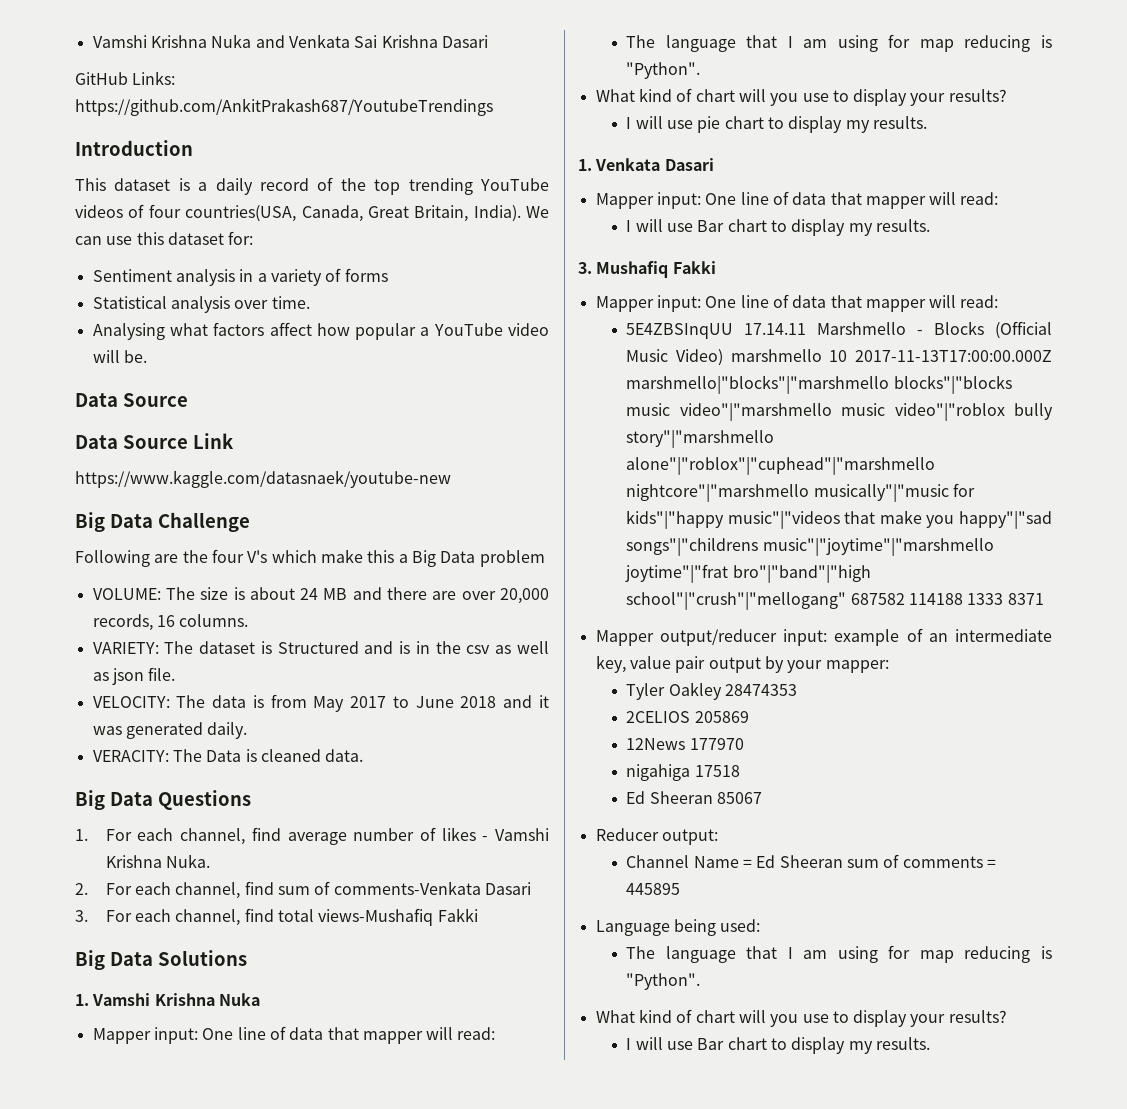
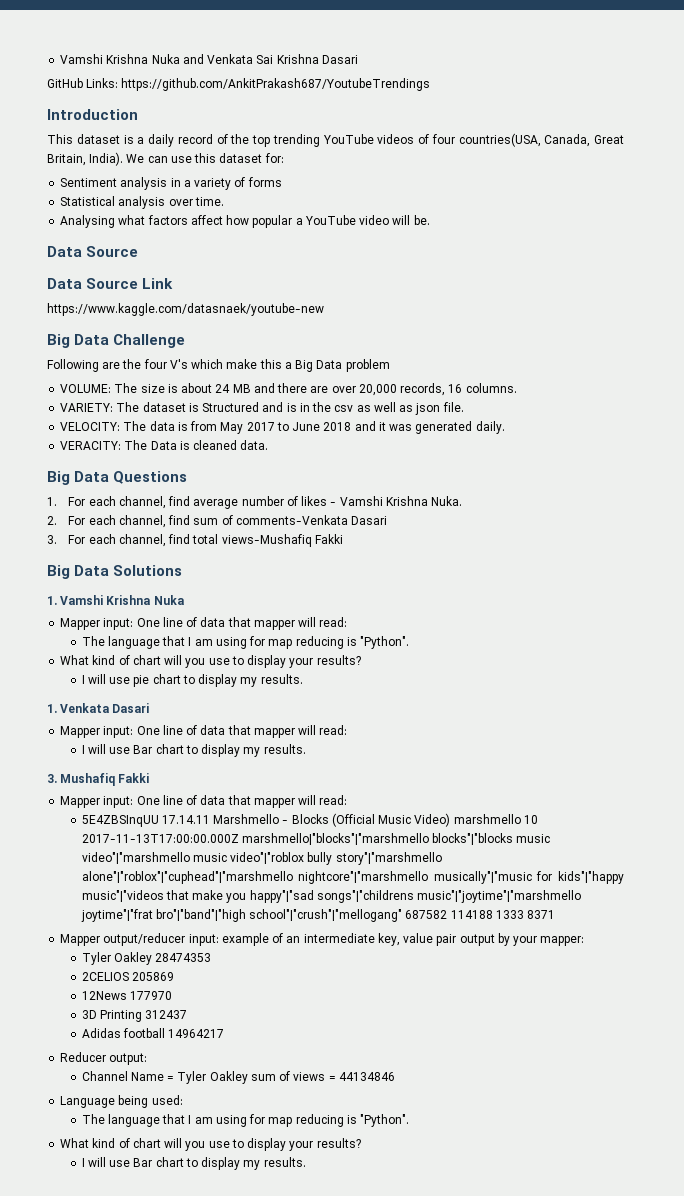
- nigahiga 17518
- Ed Sheeran 85067
+ 3D Printing 312437
+ Adidas football 14964217
- Channel Name = Ed Sheeran sum of comments = 445895
+ Channel Name = Tyler Oakley sum of views = 44134846

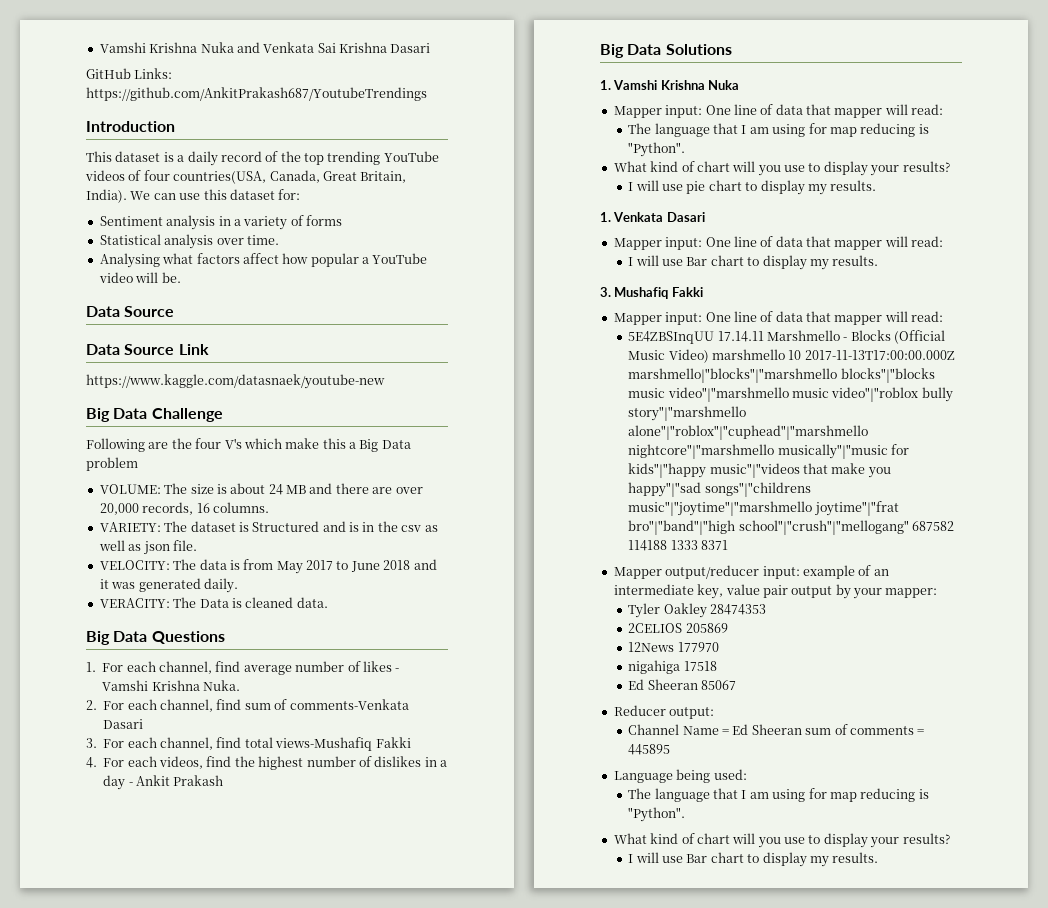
+ 4. For each videos, find the highest number of dislikes in a day - Ankit Prakash
- 3D Printing 312437
- Adidas football 14964217
+ nigahiga 17518
+ Ed Sheeran 85067
- Channel Name = Tyler Oakley sum of views = 44134846
+ Channel Name = Ed Sheeran sum of comments = 445895

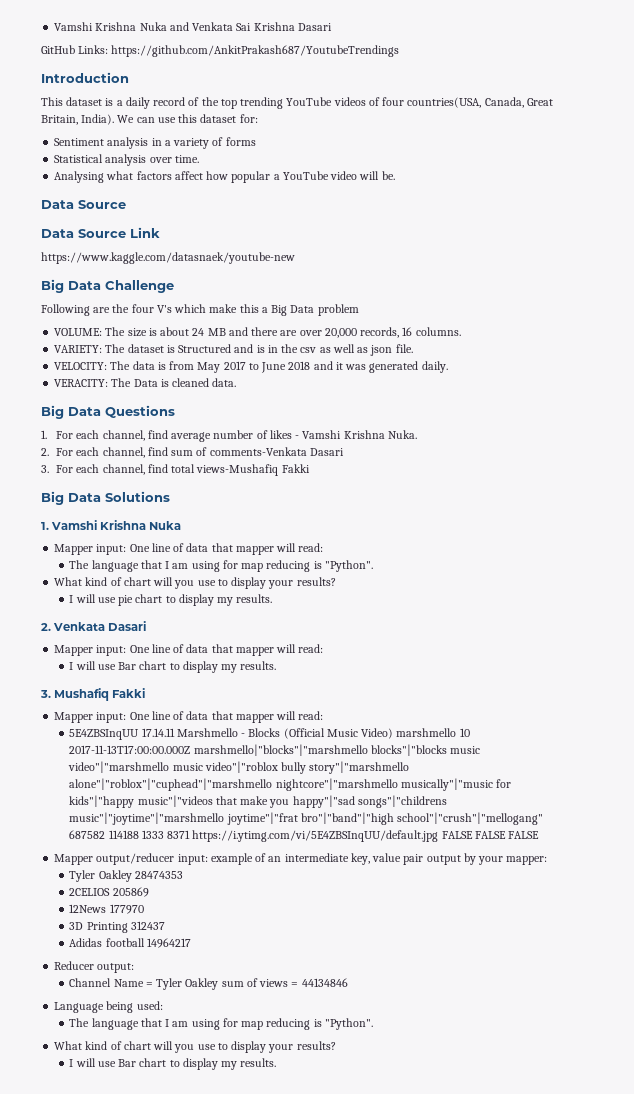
- 4. For each videos, find the highest number of dislikes in a day - Ankit Prakash
- 1. Venkata Dasari
+ 2. Venkata Dasari
- 5E4ZBSInqUU 17.14.11 Marshmello - Blocks (Official Music Video) marshmello 10 2017-11-13T17:00:00.000Z marshmello|"blocks"|"marshmello blocks"|"blocks music video"|"marshmello music video"|"roblox bully story"|"marshmello alone"|"roblox"|"cuphead"|"marshmello nightcore"|"marshmello musically"|"music for kids"|"happy music"|"videos that make you happy"|"sad songs"|"childrens music"|"joytime"|"marshmello joytime"|"frat bro"|"band"|"high school"|"crush"|"mellogang" 687582 114188 1333 8371
+ 5E4ZBSInqUU 17.14.11 Marshmello - Blocks (Official Music Video) marshmello 10 2017-11-13T17:00:00.000Z marshmello|"blocks"|"marshmello blocks"|"blocks music video"|"marshmello music video"|"roblox bully story"|"marshmello alone"|"roblox"|"cuphead"|"marshmello nightcore"|"marshmello musically"|"music for kids"|"happy music"|"videos that make you happy"|"sad songs"|"childrens music"|"joytime"|"marshmello joytime"|"frat bro"|"band"|"high school"|"crush"|"mellogang" 687582 114188 1333 8371 https://i.ytimg.com/vi/5E4ZBSInqUU/default.jpg FALSE FALSE FALSE
- nigahiga 17518
- Ed Sheeran 85067
+ 3D Printing 312437
+ Adidas football 14964217
- Channel Name = Ed Sheeran sum of comments = 445895
+ Channel Name = Tyler Oakley sum of views = 44134846

